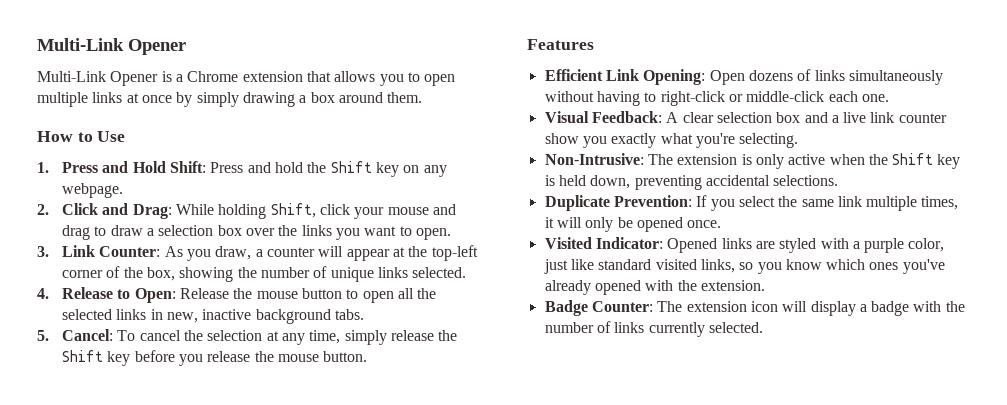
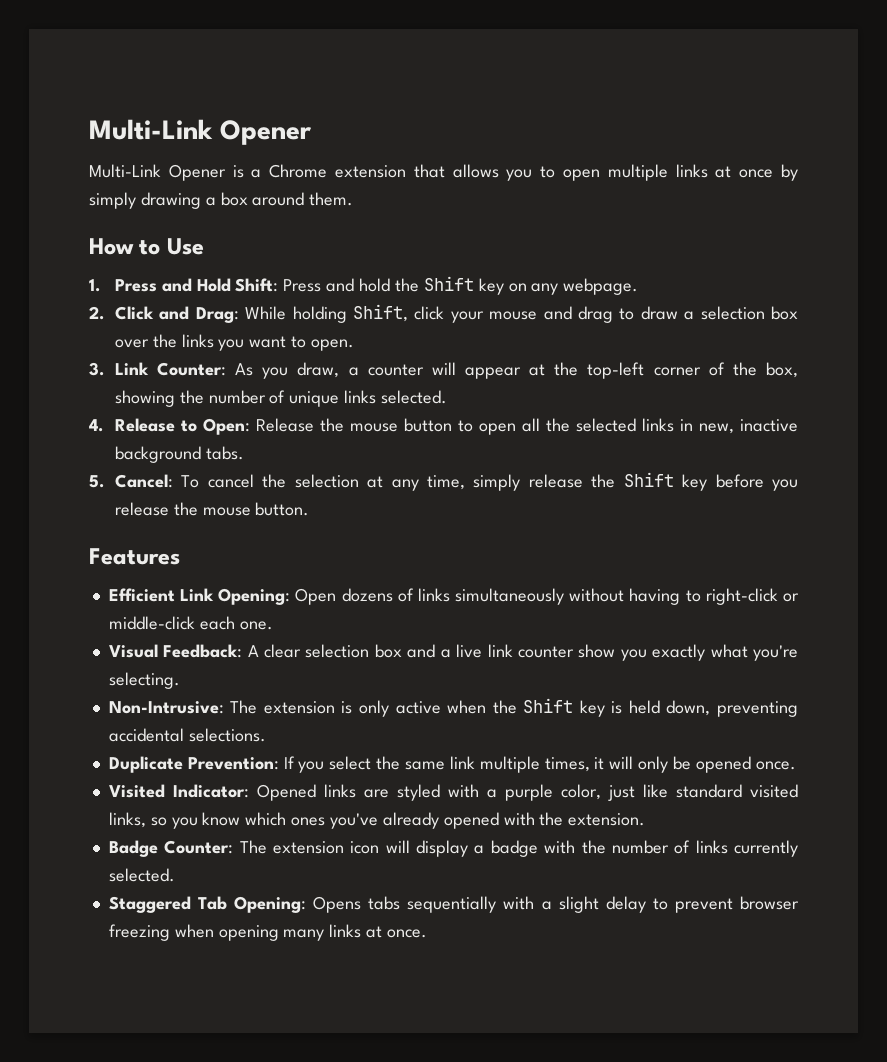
+ Staggered Tab Opening: Opens tabs sequentially with a slight delay to prevent browser freezing when opening many links at once.

